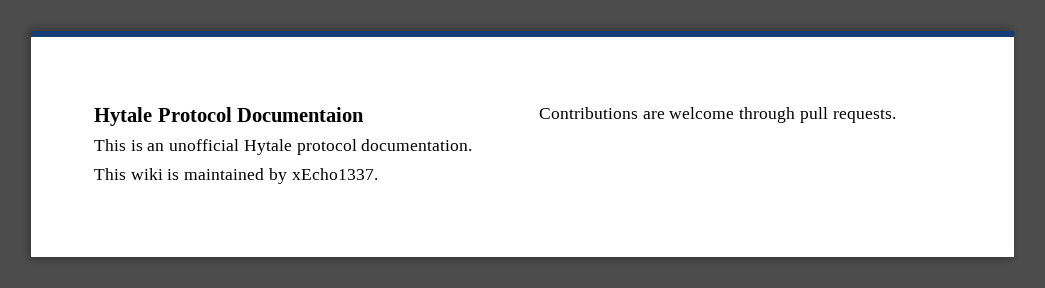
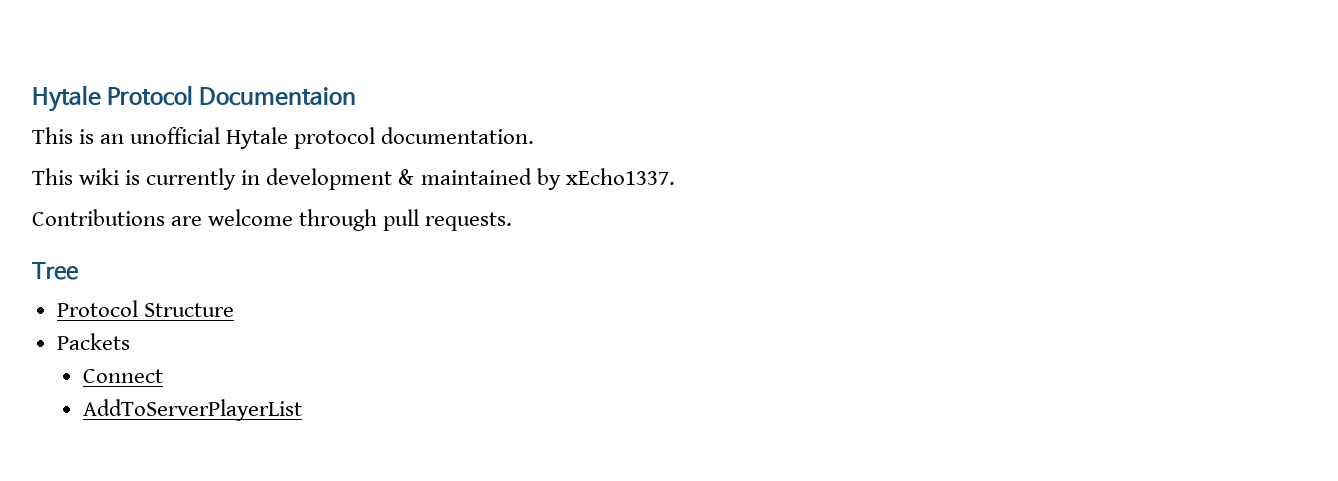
- This wiki is maintained by xEcho1337.
+ This wiki is currently in development & maintained by xEcho1337.
+ Tree
+ Protocol Structure
+ Packets
+ Connect
+ AddToServerPlayerList

